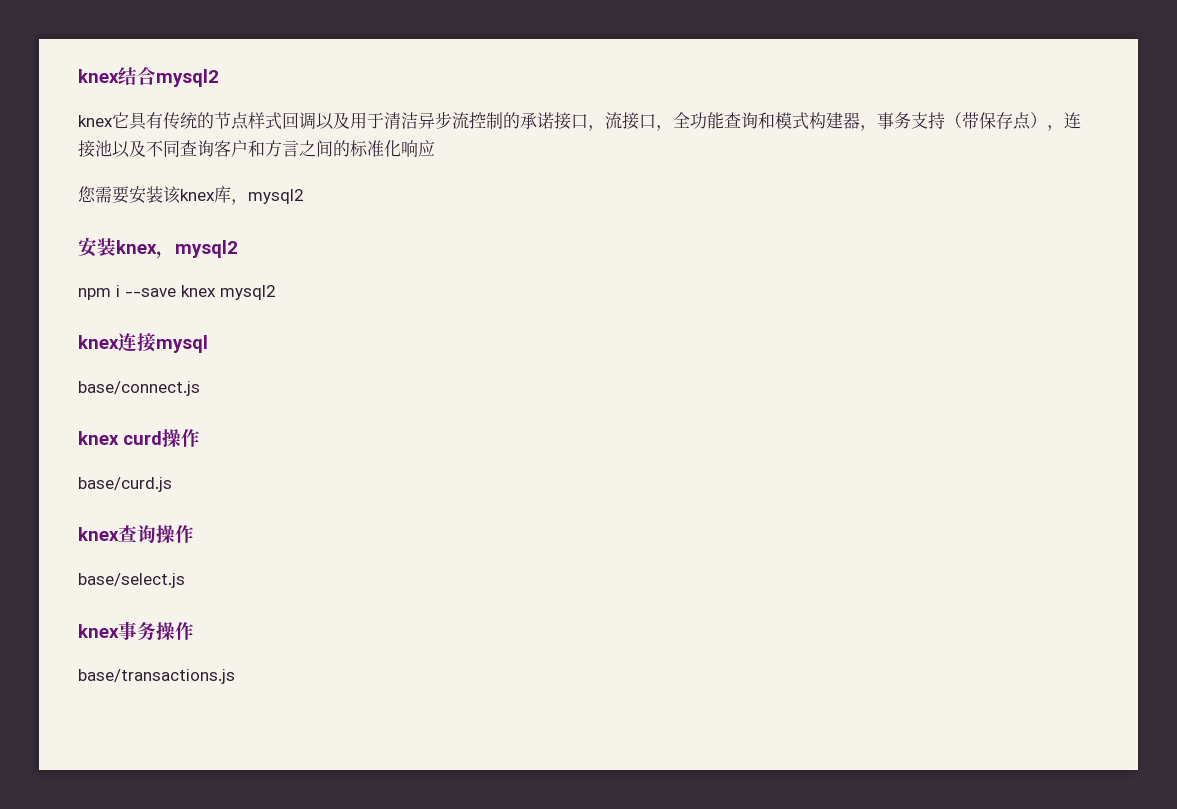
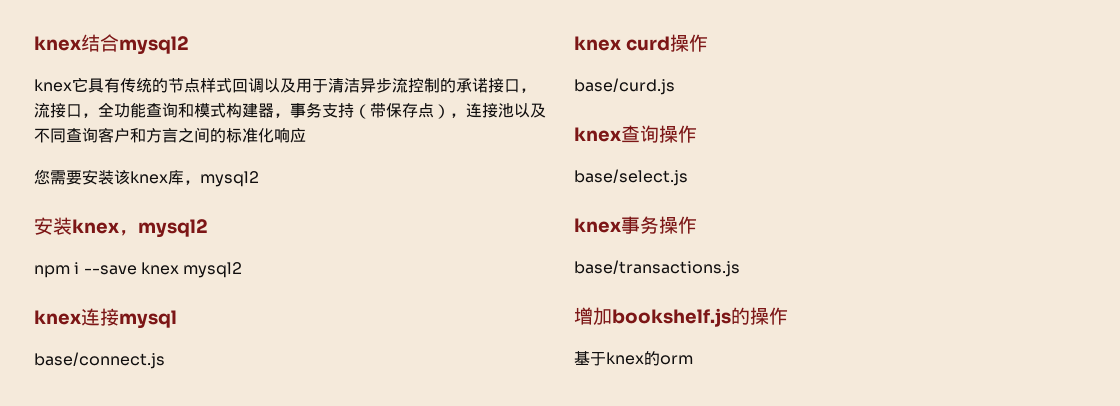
+ 增加bookshelf.js的操作
+ 基于knex的orm

